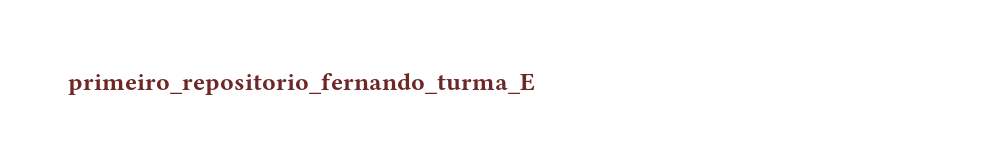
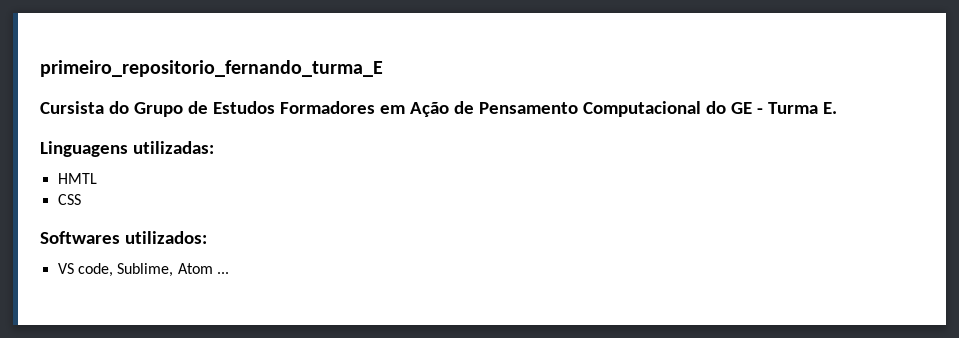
+ Cursista do Grupo de Estudos Formadores em Ação de Pensamento Computacional do GE - Turma E.
+ Linguagens utilizadas:
+ HMTL
+ CSS
+ Softwares utilizados:
+ VS code, Sublime, Atom ...

